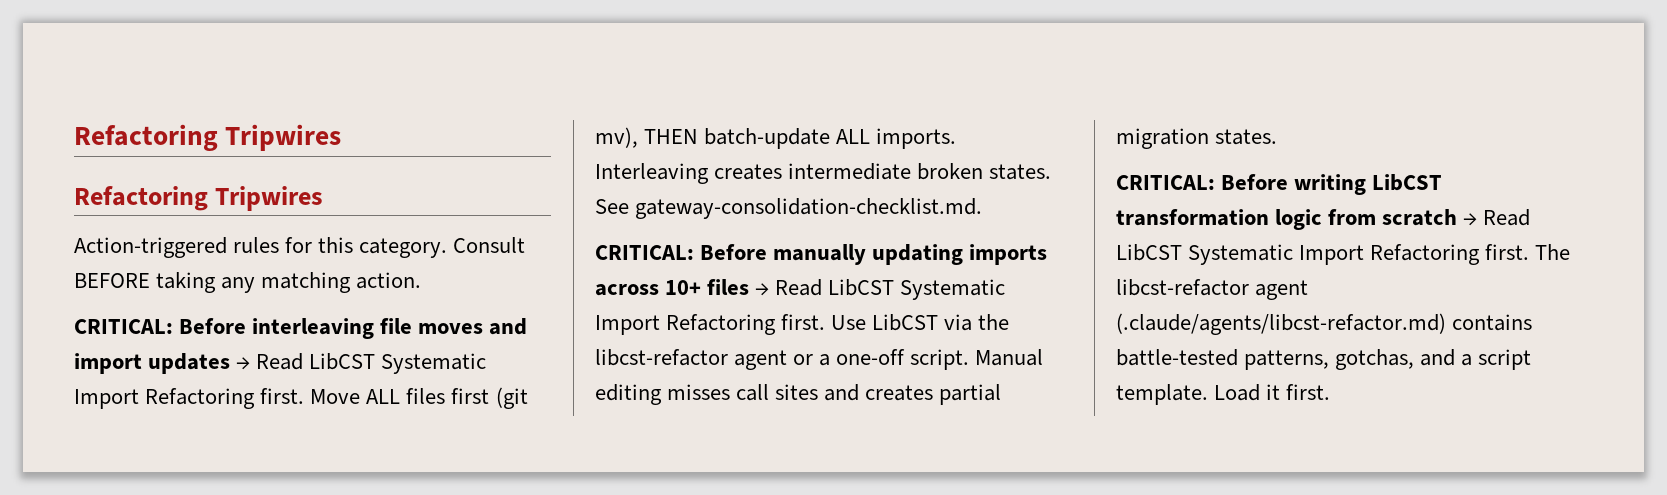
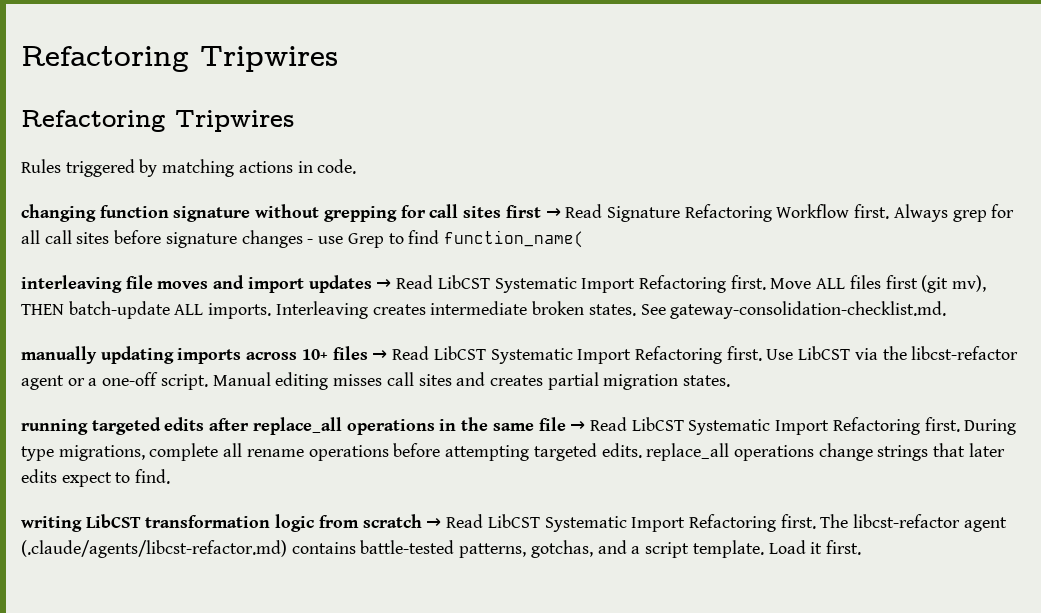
- Action-triggered rules for this category. Consult BEFORE taking any matching action.
- CRITICAL: Before interleaving file moves and import updates → Read LibCST Systematic Import Refactoring first.
+ Rules triggered by matching actions in code.
+ changing function signature without grepping for call sites first → Read Signature Refactoring Workflow first. Always grep for all call sites before signature changes - use Grep to find function_name(
+ interleaving file moves and import updates → Read LibCST Systematic Import Refactoring first.
- CRITICAL: Before manually updating imports across 10+ files → Read LibCST Systematic Import Refactoring first.
+ manually updating imports across 10+ files → Read LibCST Systematic Import Refactoring first.
- CRITICAL: Before writing LibCST transformation logic from scratch → Read LibCST Systematic Import Refactoring first.
+ running targeted edits after replace_all operations in the same file → Read LibCST Systematic Import Refactoring first. During type migrations, complete all rename operations before attempting targeted edits. replace_all operations change strings that later edits expect to find.
+ writing LibCST transformation logic from scratch → Read LibCST Systematic Import Refactoring first.

